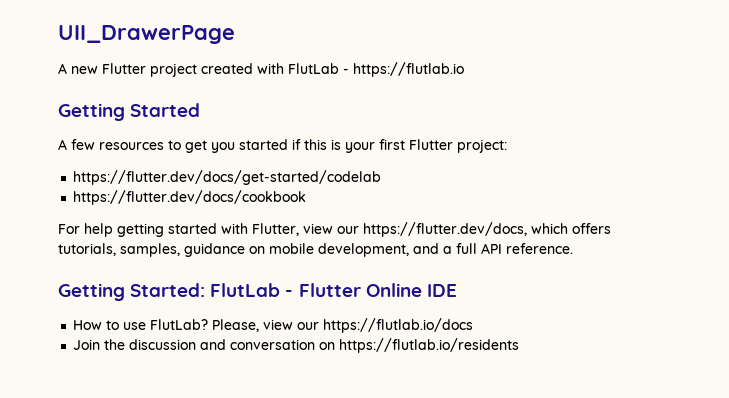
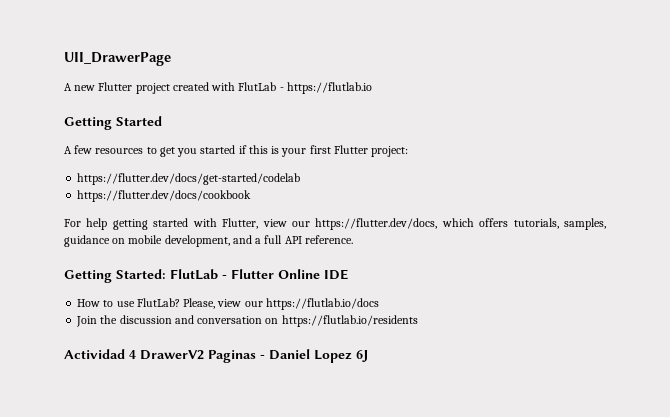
+ Actividad 4 DrawerV2 Paginas - Daniel Lopez 6J

